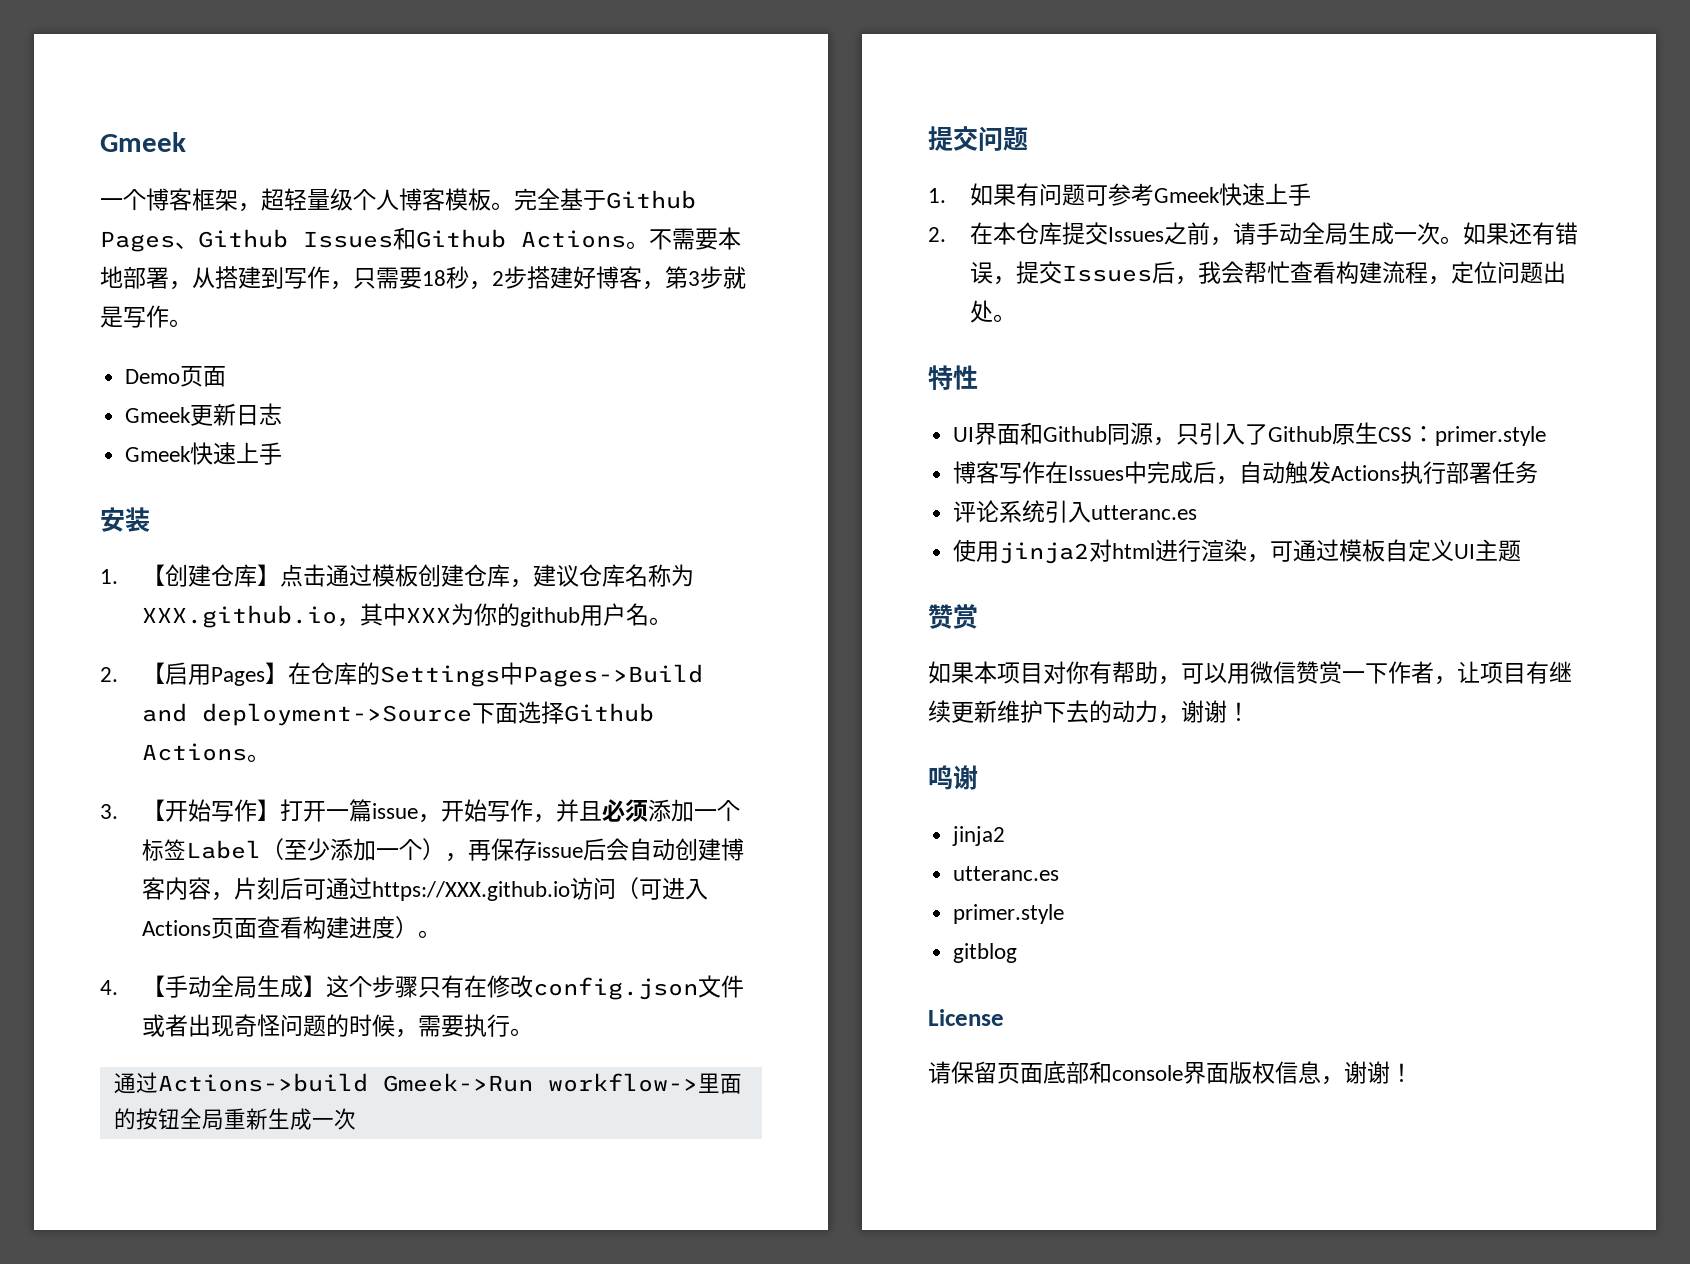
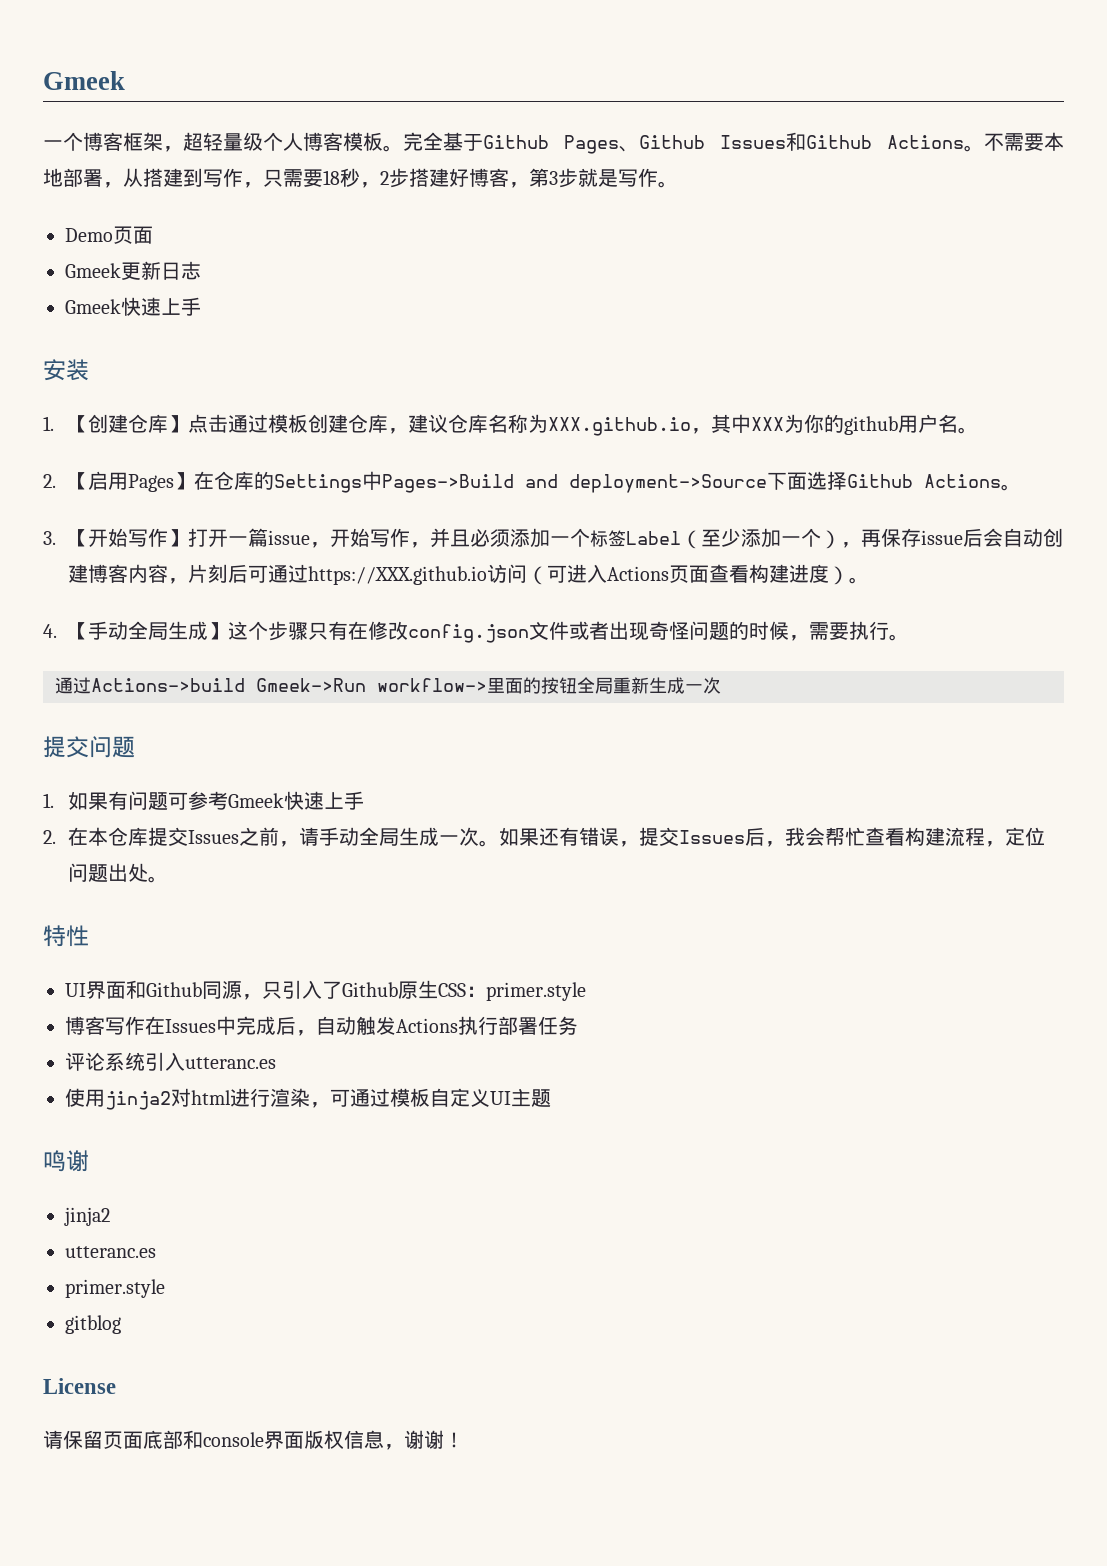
  使用jinja2对html进行渲染，可通过模板自定义UI主题
- 赞赏
- 如果本项目对你有帮助，可以用微信赞赏一下作者，让项目有继续更新维护下去的动力，谢谢！

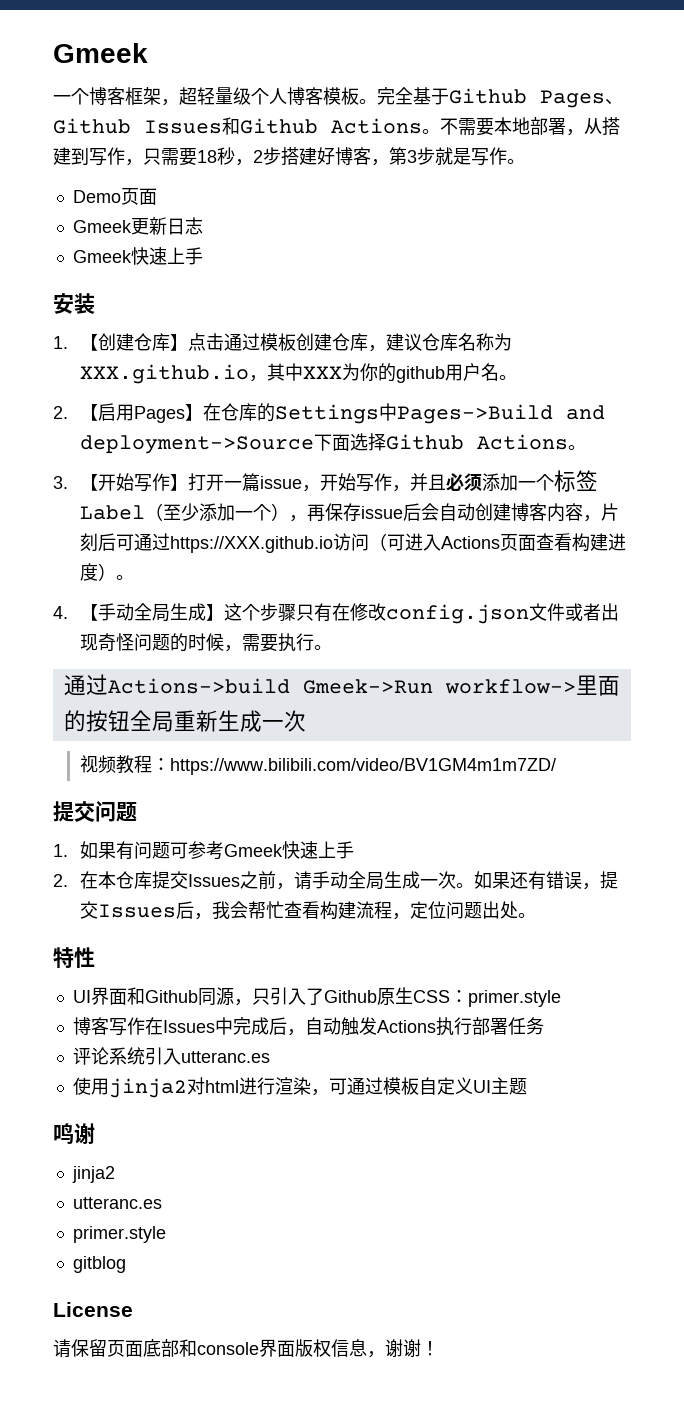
+ 视频教程：https://www.bilibili.com/video/BV1GM4m1m7ZD/

